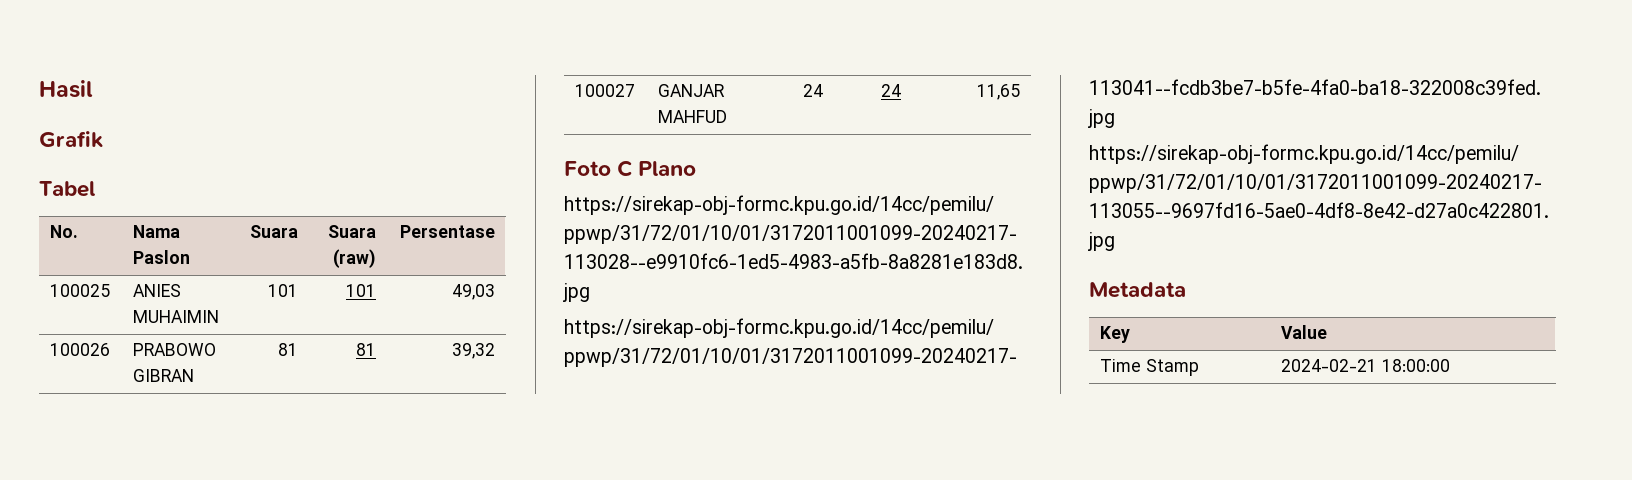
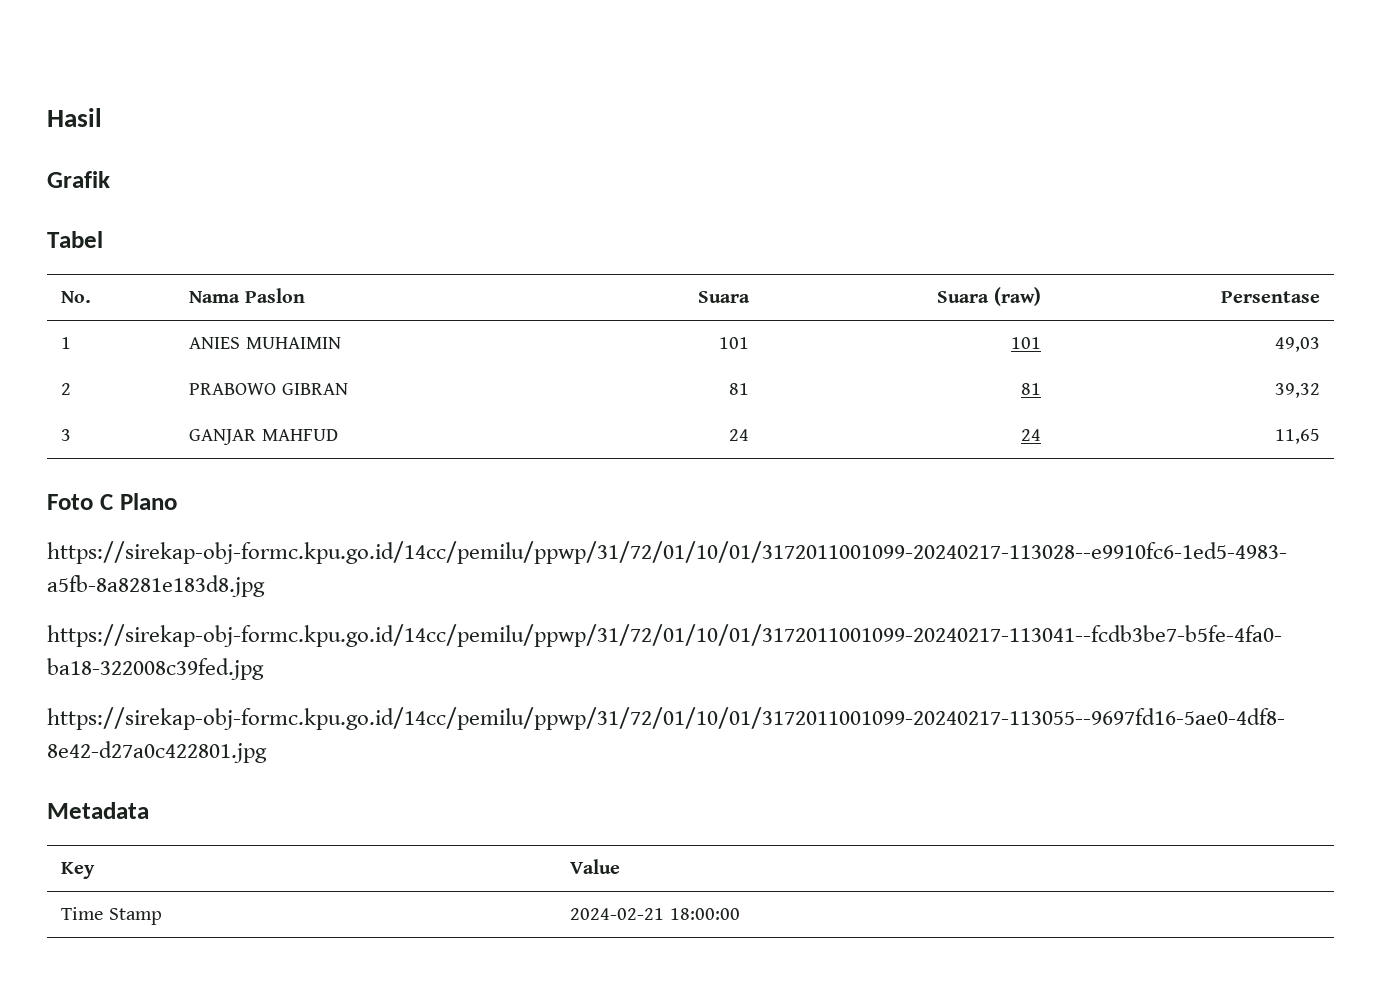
- 100025 | ANIES MUHAIMIN | 101 | 101 | 49,03
+ 1 | ANIES MUHAIMIN | 101 | 101 | 49,03
- 100026 | PRABOWO GIBRAN | 81 | 81 | 39,32
+ 2 | PRABOWO GIBRAN | 81 | 81 | 39,32
- 100027 | GANJAR MAHFUD | 24 | 24 | 11,65
+ 3 | GANJAR MAHFUD | 24 | 24 | 11,65

